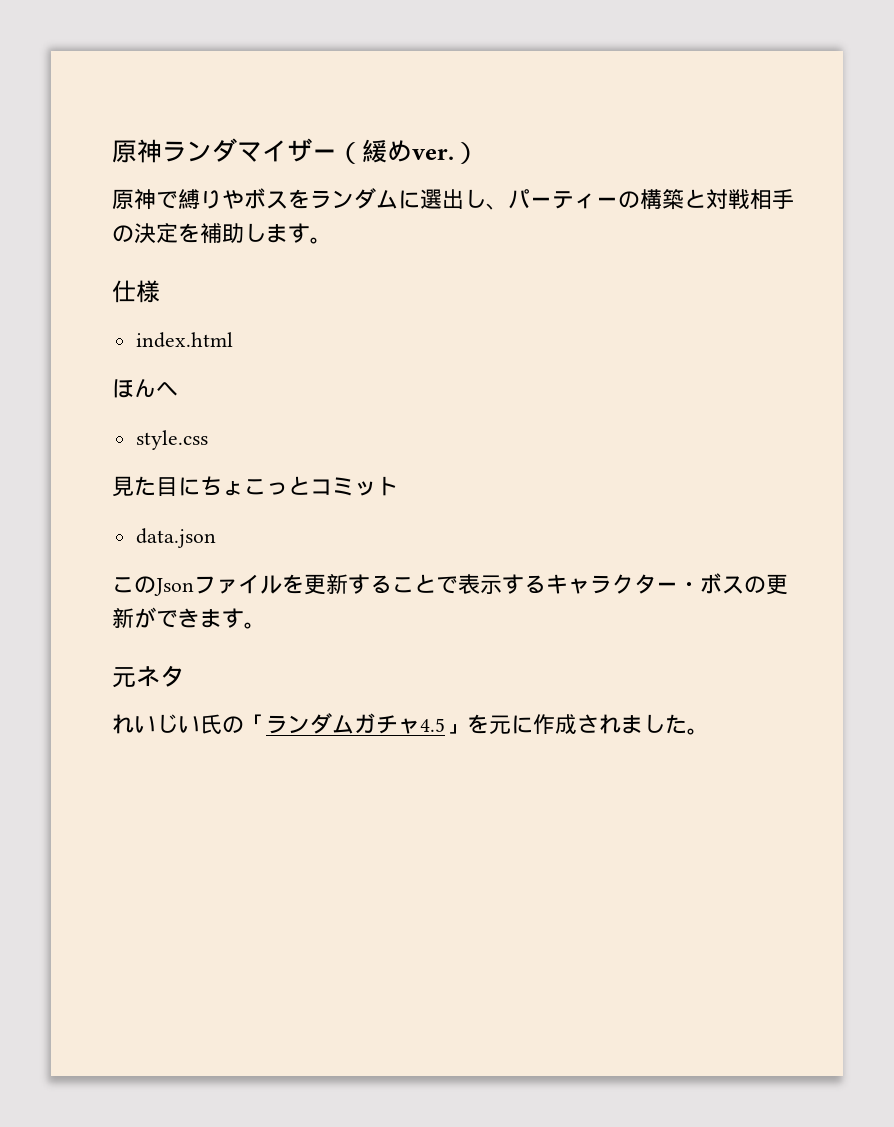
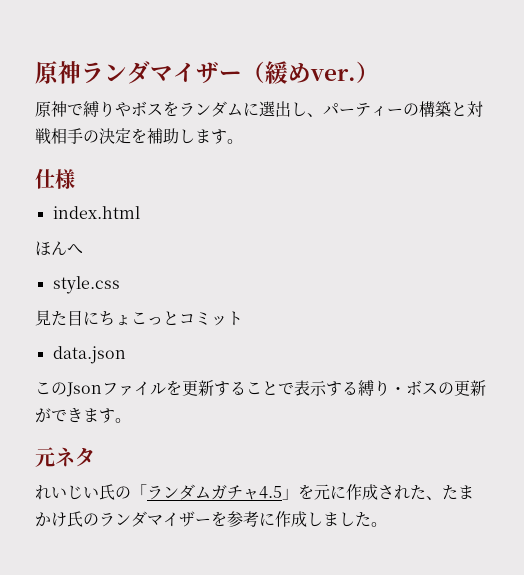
- このJsonファイルを更新することで表示するキャラクター・ボスの更新ができます。
+ このJsonファイルを更新することで表示する縛り・ボスの更新ができます。
- れいじい氏の「ランダムガチャ4.5」を元に作成されました。
+ れいじい氏の「ランダムガチャ4.5」を元に作成された、たまかけ氏のランダマイザーを参考に作成しました。

